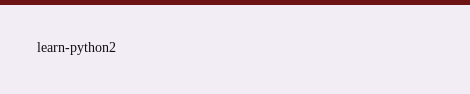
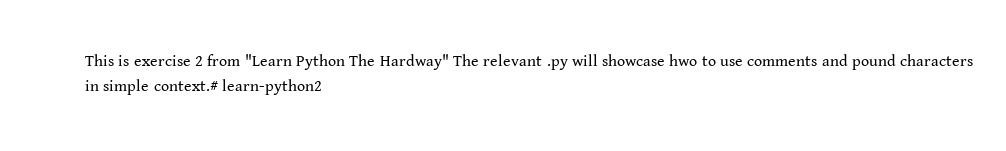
- learn-python2
+ This is exercise 2 from "Learn Python The Hardway" The relevant .py will showcase hwo to use comments and pound characters in simple context.# learn-python2

